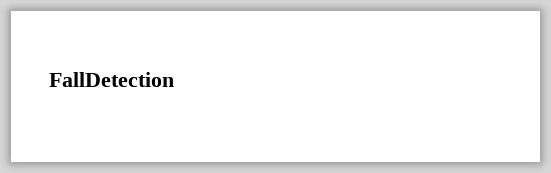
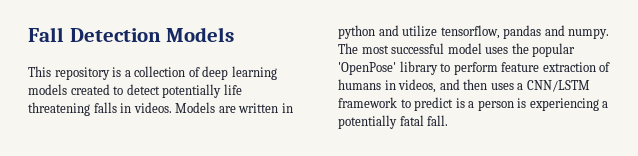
- FallDetection
+ Fall Detection Models
+ This repository is a collection of deep learning models created to detect potentially life threatening falls in videos. Models are written in python and utilize tensorflow, pandas and numpy. The most successful model uses the popular 'OpenPose' library to perform feature extraction of humans in videos, and then uses a CNN/LSTM framework to predict is a person is experiencing a potentially fatal fall.

